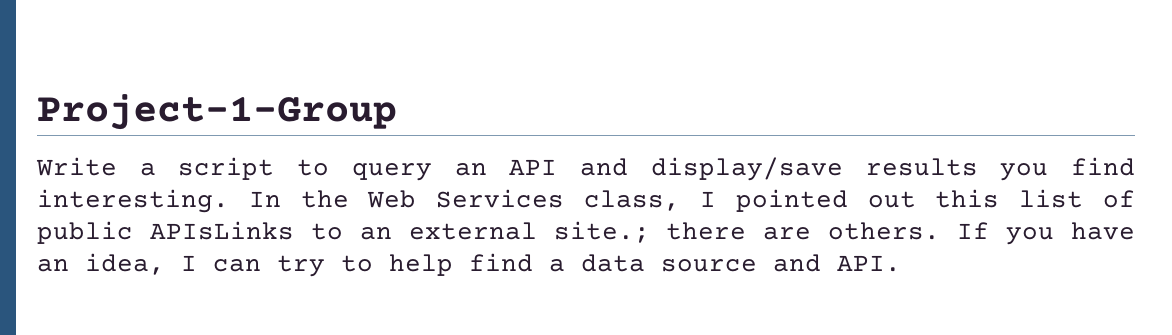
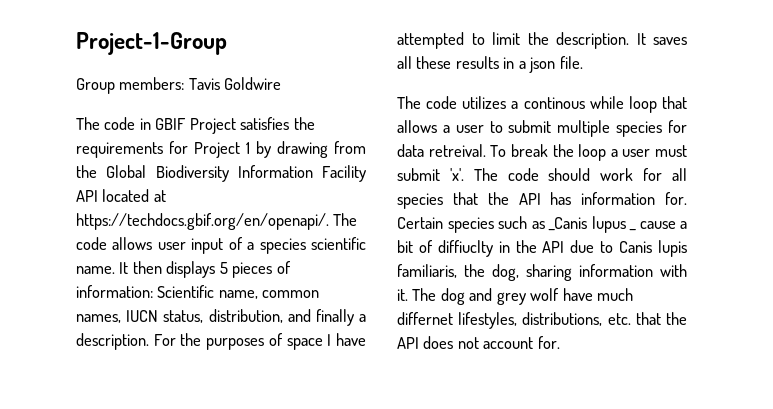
- Write a script to query an API and display/save results you find interesting. In the Web Services class, I pointed out this list of public APIsLinks to an external site.; there are others. If you have an idea, I can try to help find a data source and API.
+ Group members: Tavis Goldwire
+ The code in GBIF Project satisfies the requirements for Project 1 by drawing from the Global Biodiversity Information Facility API located at https://techdocs.gbif.org/en/openapi/. The code allows user input of a species scientific name. It then displays 5 pieces of information: Scientific name, common names, IUCN status, distribution, and finally a description. For the purposes of space I have attempted to limit the description. It saves all these results in a json file.
+ The code utilizes a continous while loop that allows a user to submit multiple species for data retreival. To break the loop a user must submit 'x'. The code should work for all species that the API has information for. Certain species such as _Canis lupus _ cause a bit of diffiuclty in the API due to Canis lupis familiaris, the dog, sharing information with it. The dog and grey wolf have much differnet lifestyles, distributions, etc. that the API does not account for.

